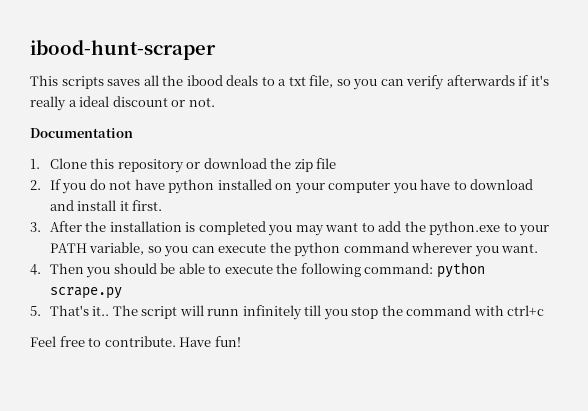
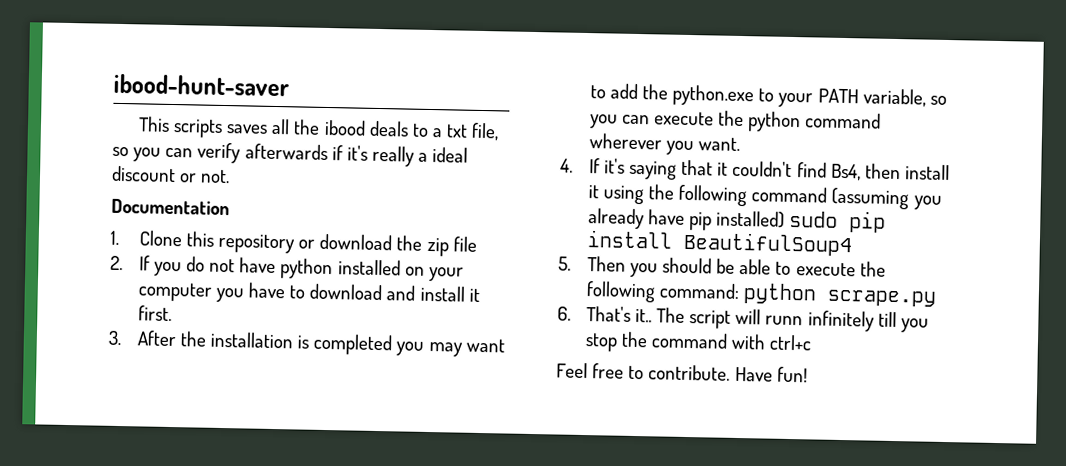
- ibood-hunt-scraper
+ ibood-hunt-saver
- 4. Then you should be able to execute the following command: python scrape.py
+ 4. If it's saying that it couldn't find Bs4, then install it using the following command (assuming you already have pip installed) sudo pip install BeautifulSoup4
+ 5. Then you should be able to execute the following command: python scrape.py
- 5. That's it..
+ 6. That's it..

